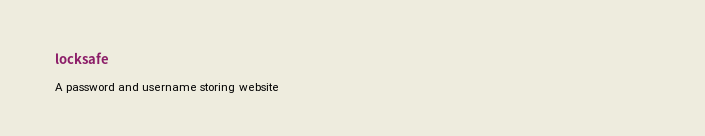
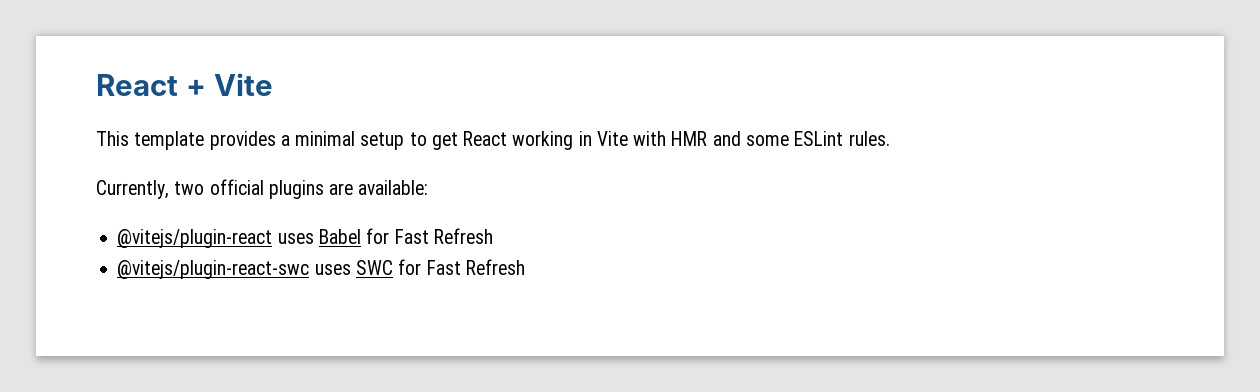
- locksafe
- A password and username storing website
+ React + Vite
+ This template provides a minimal setup to get React working in Vite with HMR and some ESLint rules.
+ Currently, two official plugins are available:
+ @vitejs/plugin-react uses Babel for Fast Refresh
+ @vitejs/plugin-react-swc uses SWC for Fast Refresh

